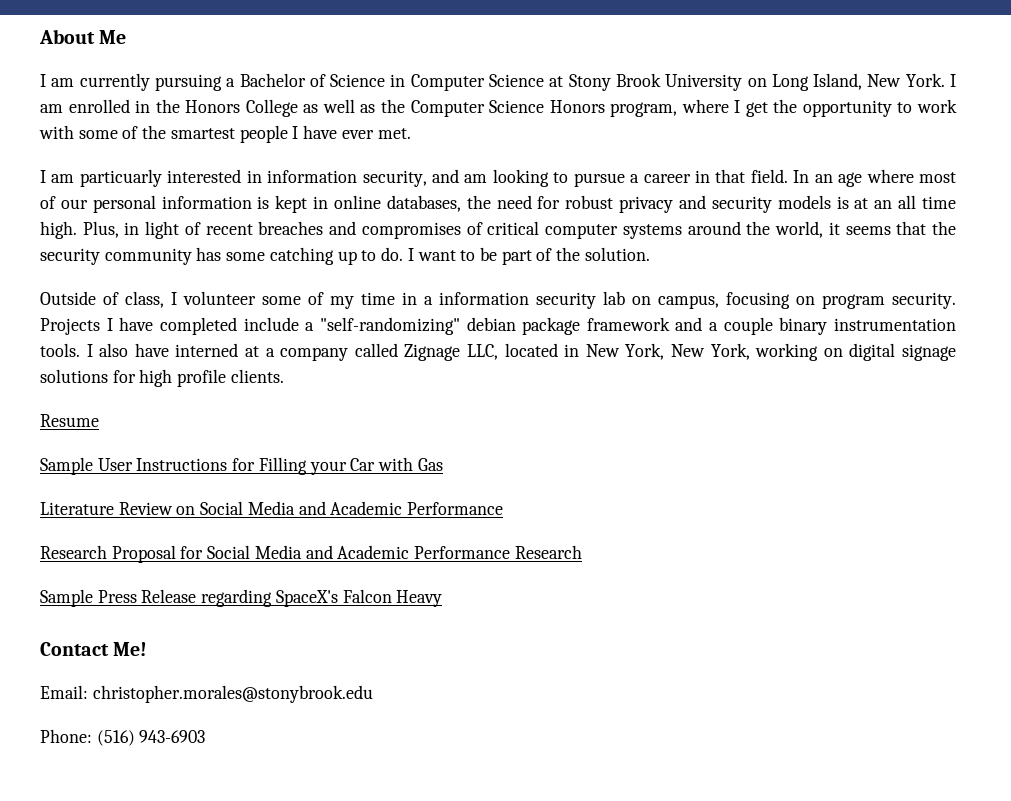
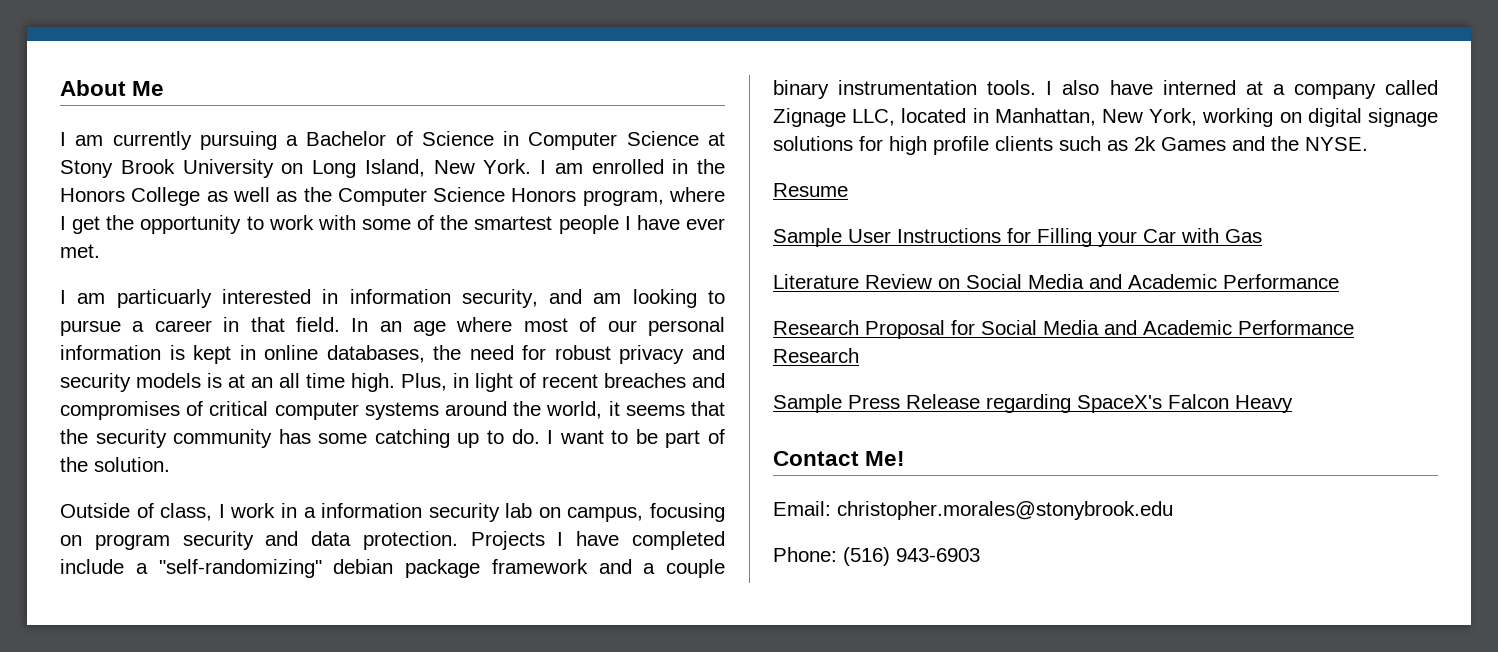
- Outside of class, I volunteer some of my time in a information security lab on campus, focusing on program security.
+ Outside of class, I work in a information security lab on campus, focusing on program security and data protection.
- I also have interned at a company called Zignage LLC, located in New York, New York, working on digital signage solutions for high profile clients.
+ I also have interned at a company called Zignage LLC, located in Manhattan, New York, working on digital signage solutions for high profile clients such as 2k Games and the NYSE.

